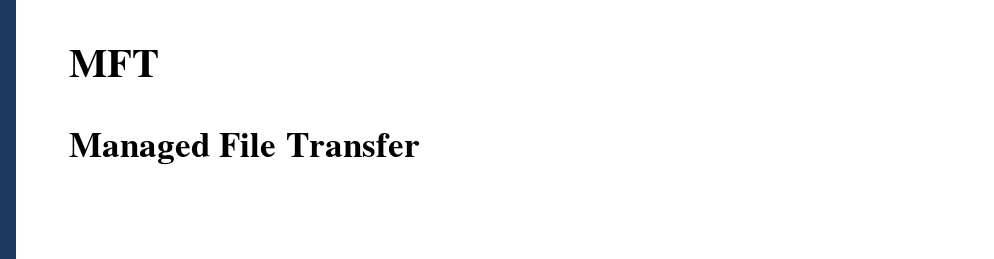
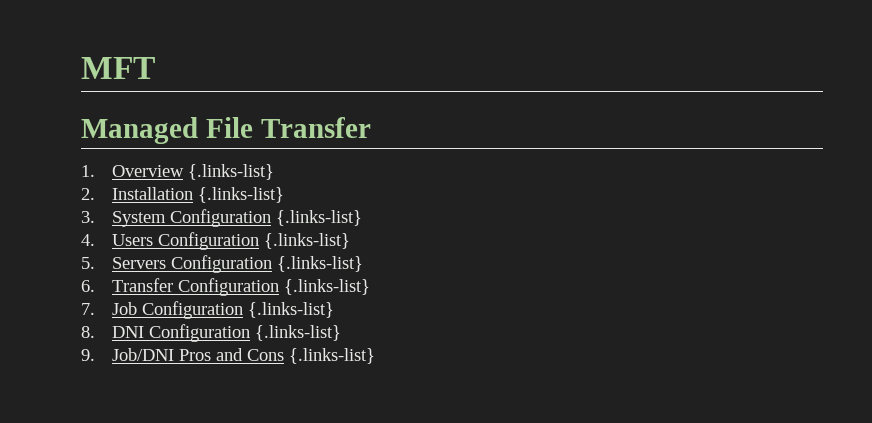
+ 1. Overview {.links-list}
+ 2. Installation {.links-list}
+ 3. System Configuration {.links-list}
+ 4. Users Configuration {.links-list}
+ 5. Servers Configuration {.links-list}
+ 6. Transfer Configuration {.links-list}
+ 7. Job Configuration {.links-list}
+ 8. DNI Configuration {.links-list}
+ 9. Job/DNI Pros and Cons {.links-list}

